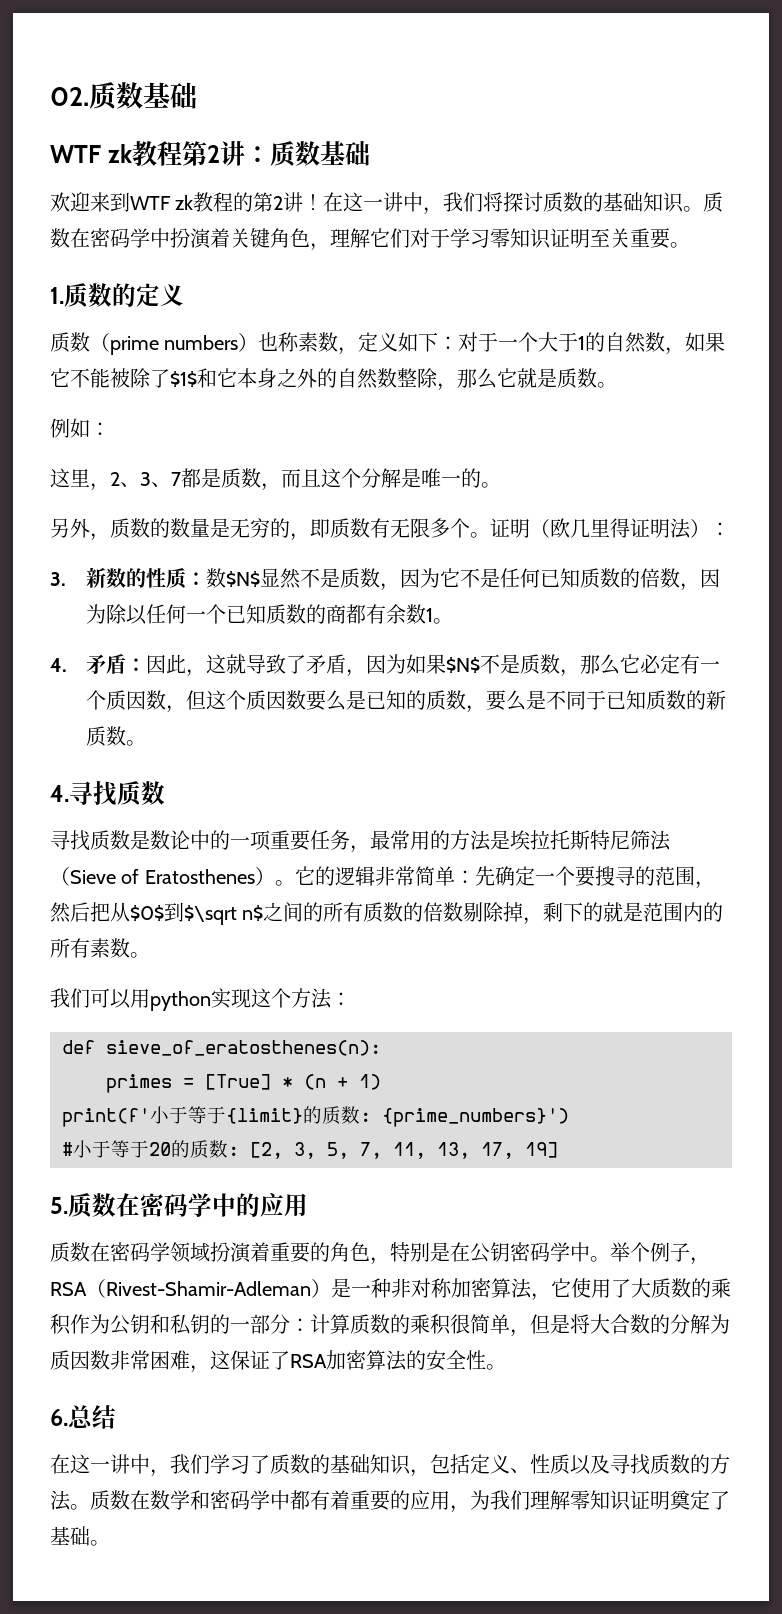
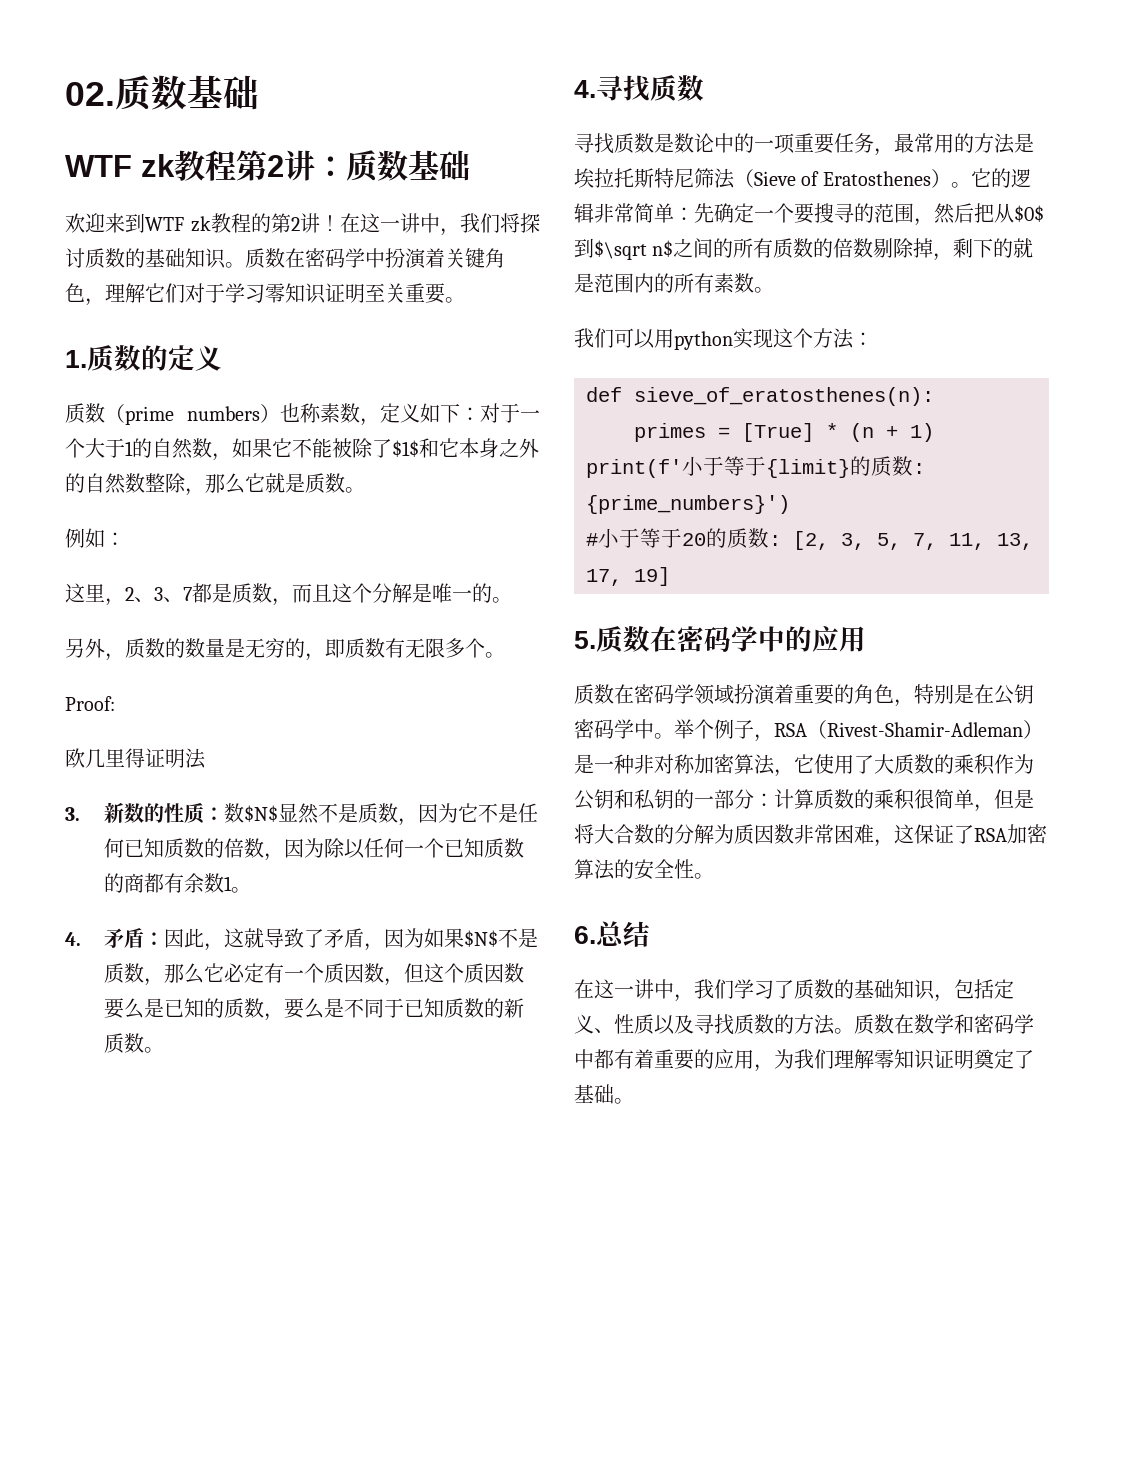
- 另外，质数的数量是无穷的，即质数有无限多个。证明（欧几里得证明法）：
+ 另外，质数的数量是无穷的，即质数有无限多个。
+ Proof:
+ 欧几里得证明法

